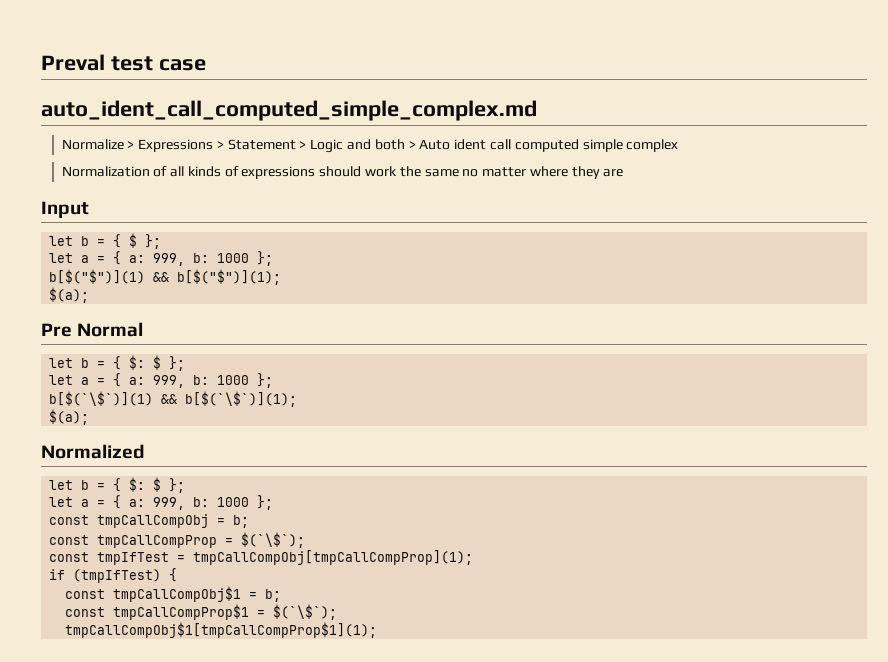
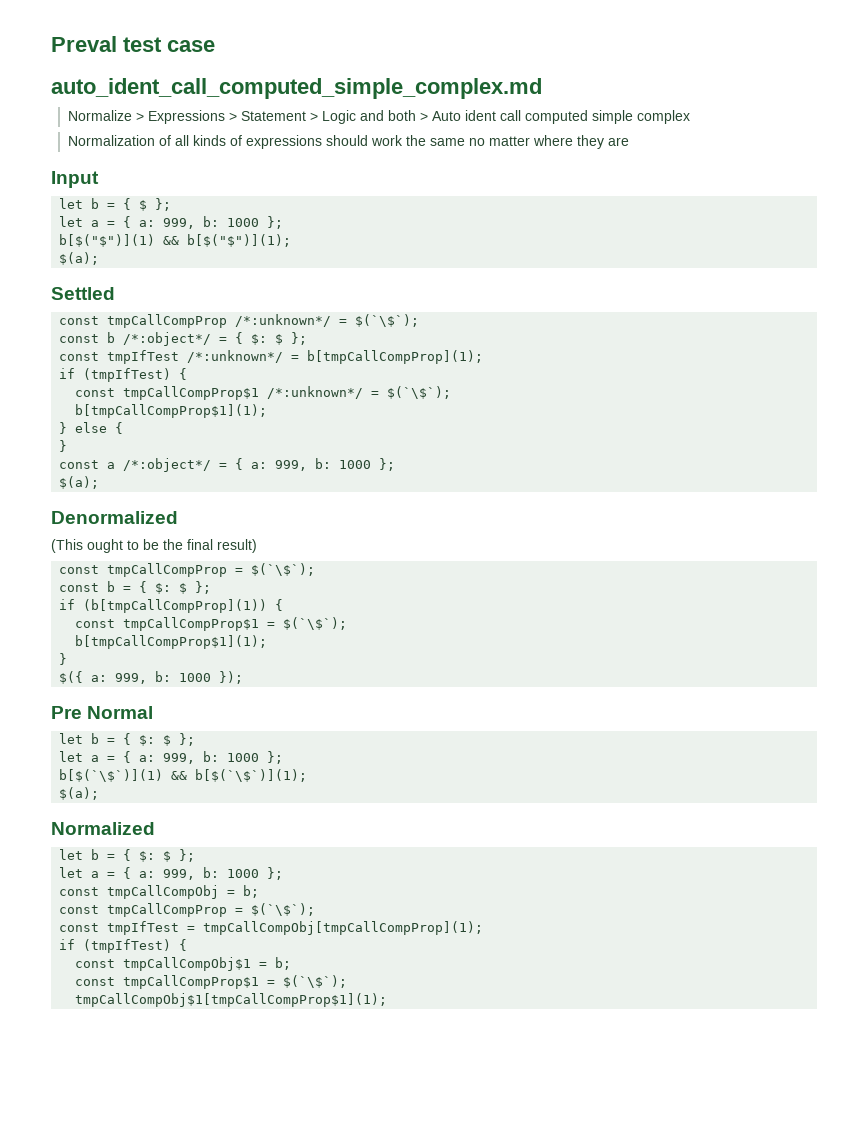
+ Settled
+ const tmpCallCompProp /*:unknown*/ = $(`\$`);
+ const b /*:object*/ = { $: $ };
+ const tmpIfTest /*:unknown*/ = b[tmpCallCompProp](1);
+ if (tmpIfTest) {
+ const tmpCallCompProp$1 /*:unknown*/ = $(`\$`);
+ b[tmpCallCompProp$1](1);
+ } else {
+ }
+ const a /*:object*/ = { a: 999, b: 1000 };
+ $(a);
+ Denormalized
+ (This ought to be the final result)
+ const tmpCallCompProp = $(`\$`);
+ const b = { $: $ };
+ if (b[tmpCallCompProp](1)) {
+ const tmpCallCompProp$1 = $(`\$`);
+ b[tmpCallCompProp$1](1);
+ }
+ $({ a: 999, b: 1000 });

